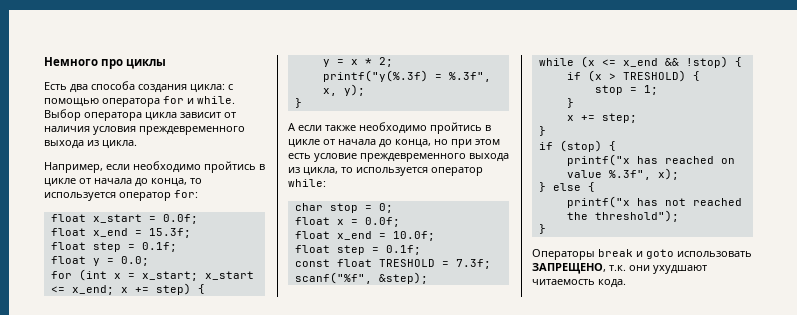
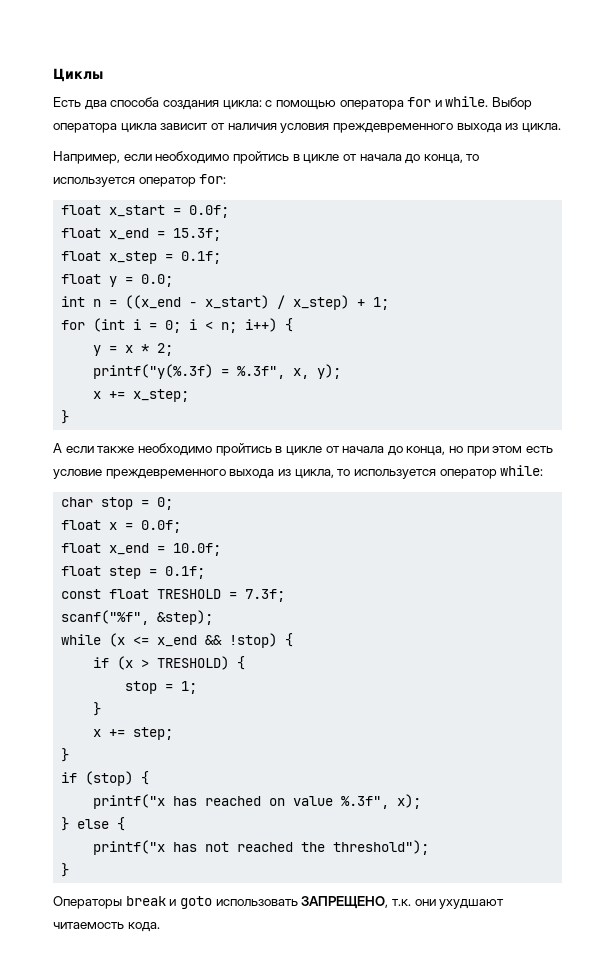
- Немного про циклы
+ Циклы
  float x_end = 15.3f;
- float step = 0.1f;
+ float x_step = 0.1f;
- for (int x = x_start; x_start <= x_end; x += step) {
+ int n = ((x_end - x_start) / x_step) + 1;
+ for (int i = 0; i < n; i++) {
+ x += x_step;

